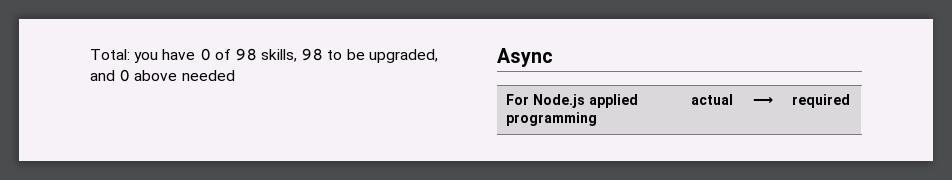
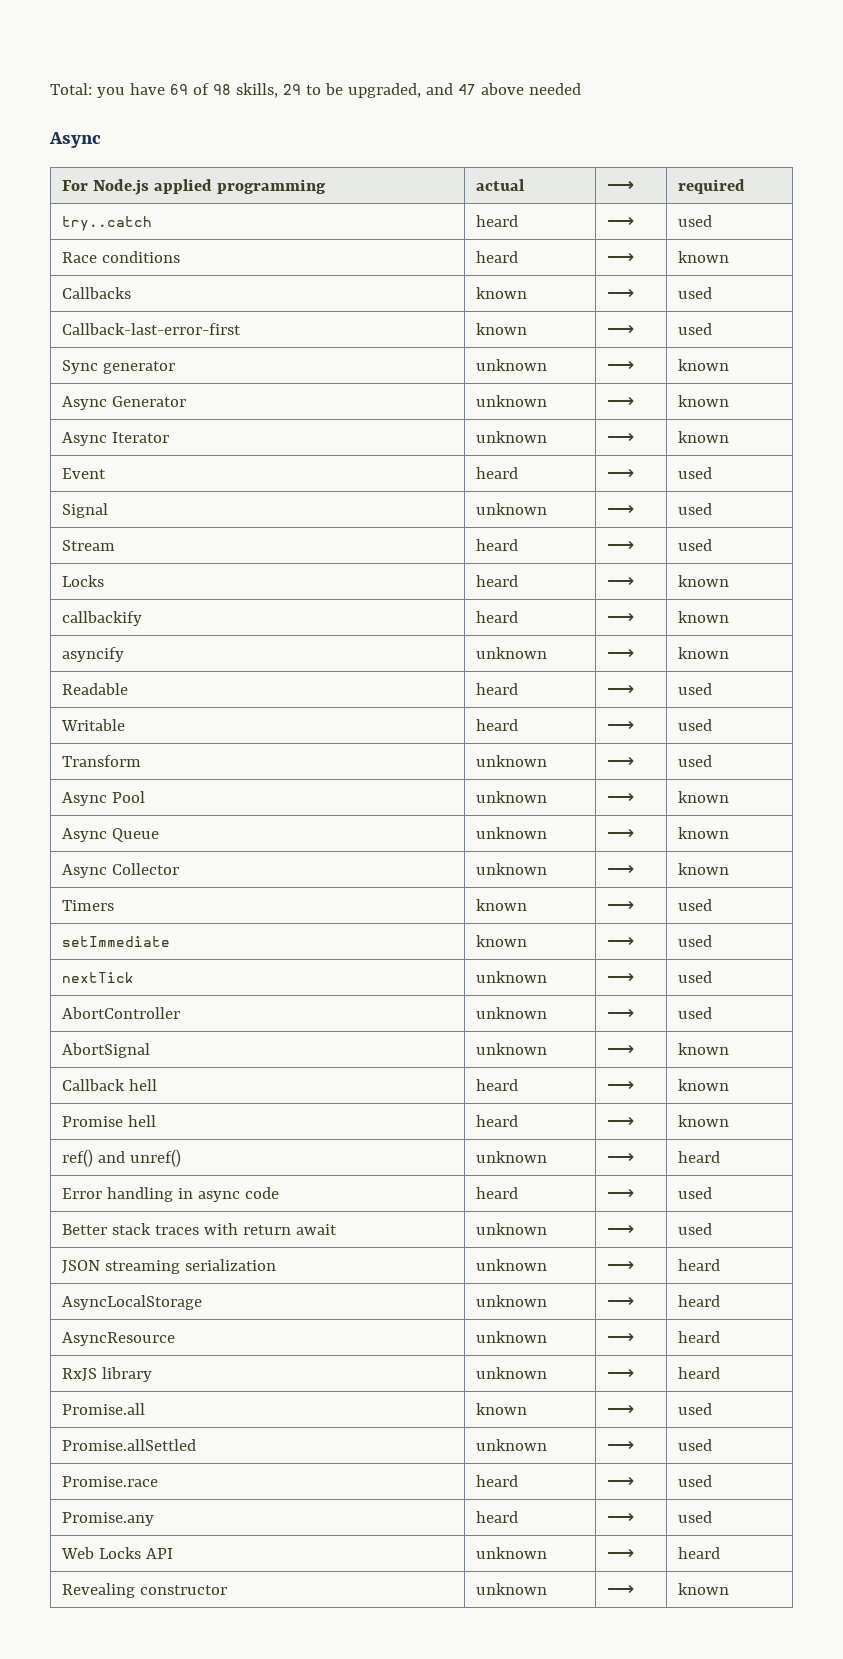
- Total: you have 0 of 98 skills, 98 to be upgraded, and 0 above needed
+ Total: you have 69 of 98 skills, 29 to be upgraded, and 47 above needed
+ try..catch | heard | ⟶ | used
+ Race conditions | heard | ⟶ | known
+ Callbacks | known | ⟶ | used
+ Callback-last-error-first | known | ⟶ | used
+ Sync generator | unknown | ⟶ | known
+ Async Generator | unknown | ⟶ | known
+ Async Iterator | unknown | ⟶ | known
+ Event | heard | ⟶ | used
+ Signal | unknown | ⟶ | used
+ Stream | heard | ⟶ | used
+ Locks | heard | ⟶ | known
+ callbackify | heard | ⟶ | known
+ asyncify | unknown | ⟶ | known
+ Readable | heard | ⟶ | used
+ Writable | heard | ⟶ | used
+ Transform | unknown | ⟶ | used
+ Async Pool | unknown | ⟶ | known
+ Async Queue | unknown | ⟶ | known
+ Async Collector | unknown | ⟶ | known
+ Timers | known | ⟶ | used
+ setImmediate | known | ⟶ | used
+ nextTick | unknown | ⟶ | used
+ AbortController | unknown | ⟶ | used
+ AbortSignal | unknown | ⟶ | known
+ Callback hell | heard | ⟶ | known
+ Promise hell | heard | ⟶ | known
+ ref() and unref() | unknown | ⟶ | heard
+ Error handling in async code | heard | ⟶ | used
+ Better stack traces with return await | unknown | ⟶ | used
+ JSON streaming serialization | unknown | ⟶ | heard
+ AsyncLocalStorage | unknown | ⟶ | heard
+ AsyncResource | unknown | ⟶ | heard
+ RxJS library | unknown | ⟶ | heard
+ Promise.all | known | ⟶ | used
+ Promise.allSettled | unknown | ⟶ | used
+ Promise.race | heard | ⟶ | used
+ Promise.any | heard | ⟶ | used
+ Web Locks API | unknown | ⟶ | heard
+ Revealing constructor | unknown | ⟶ | known

